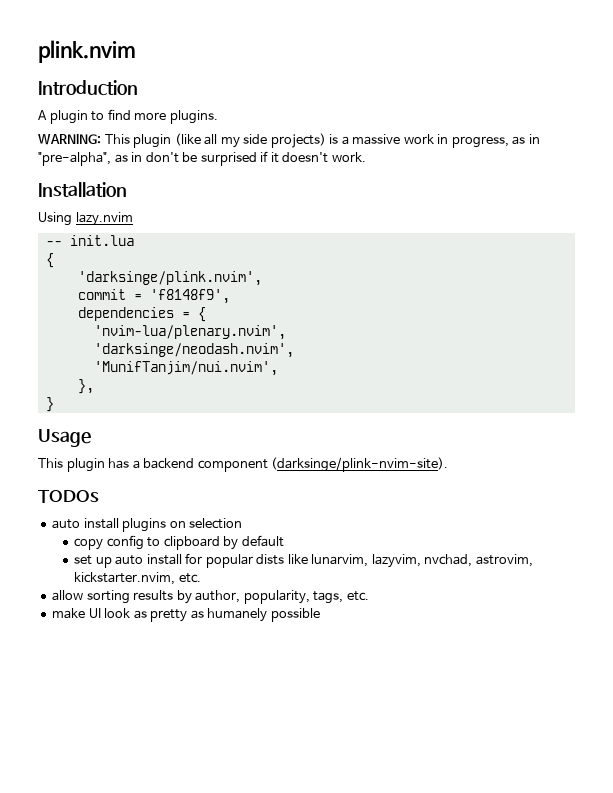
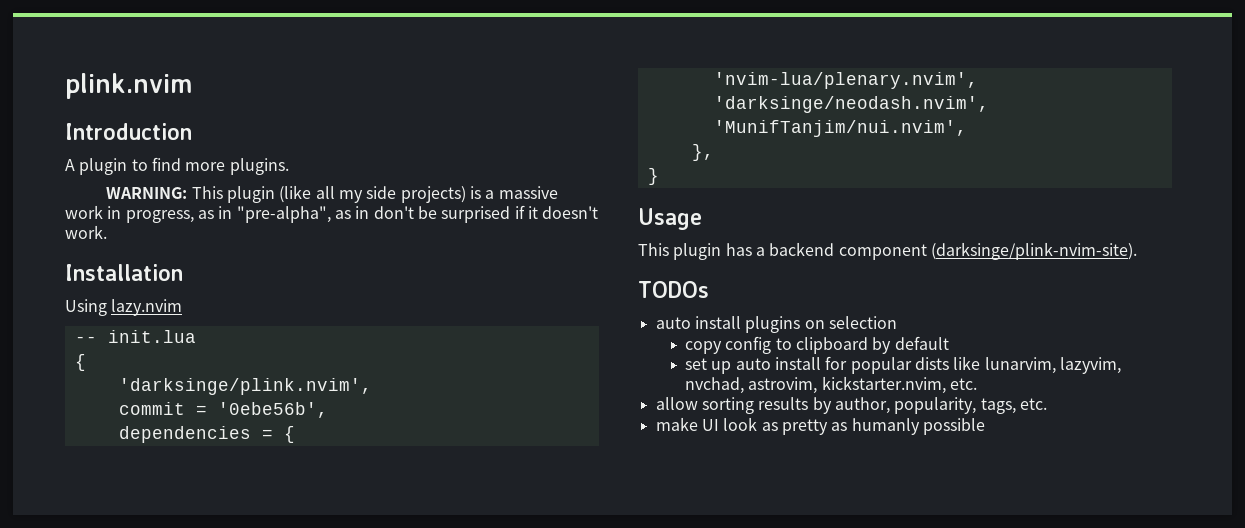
- commit = 'f8148f9',
+ commit = '0ebe56b',
- make UI look as pretty as humanely possible
+ make UI look as pretty as humanly possible

